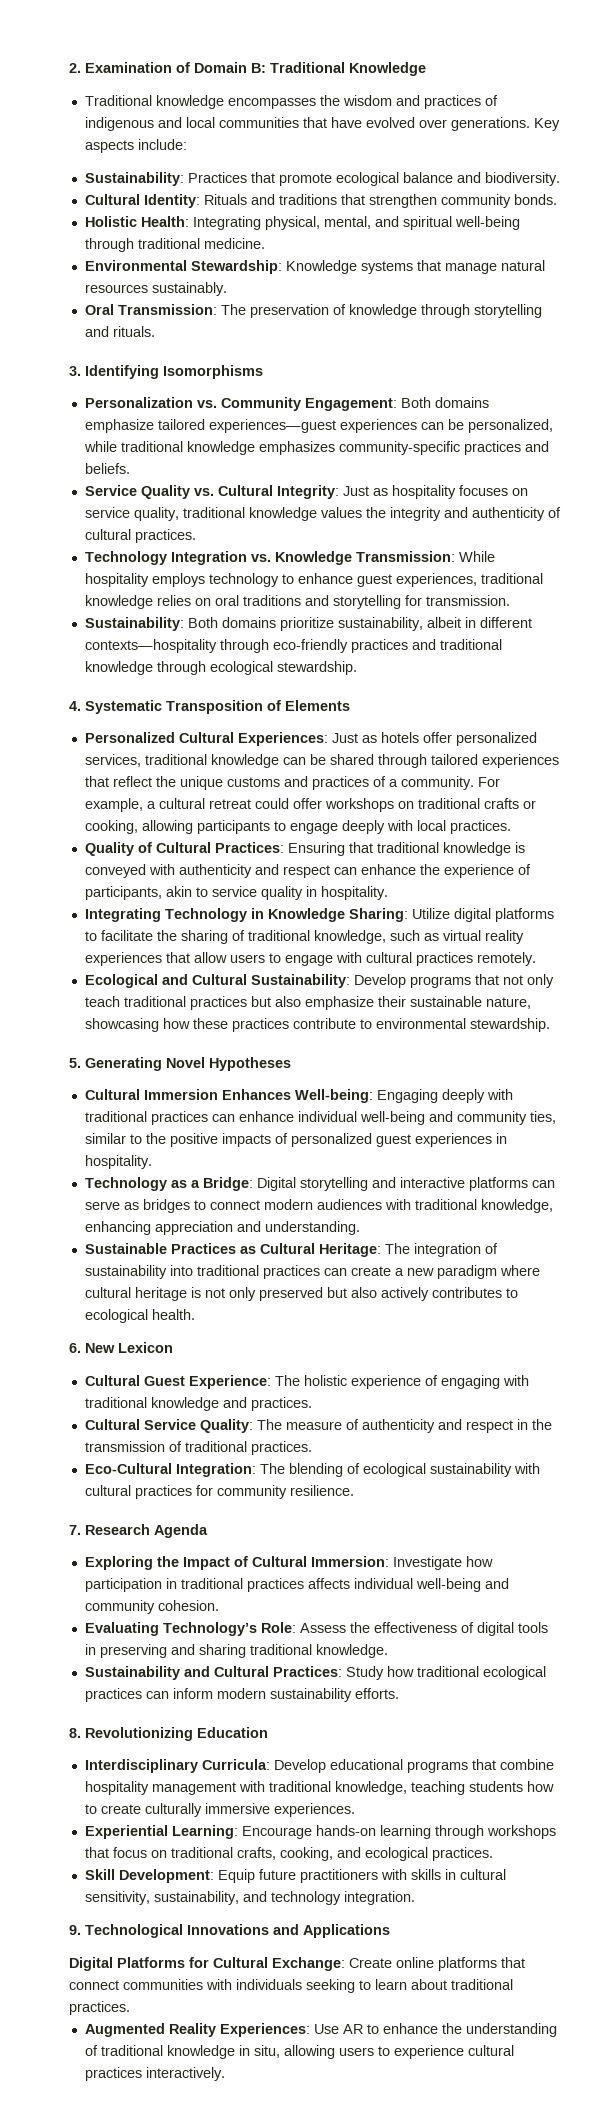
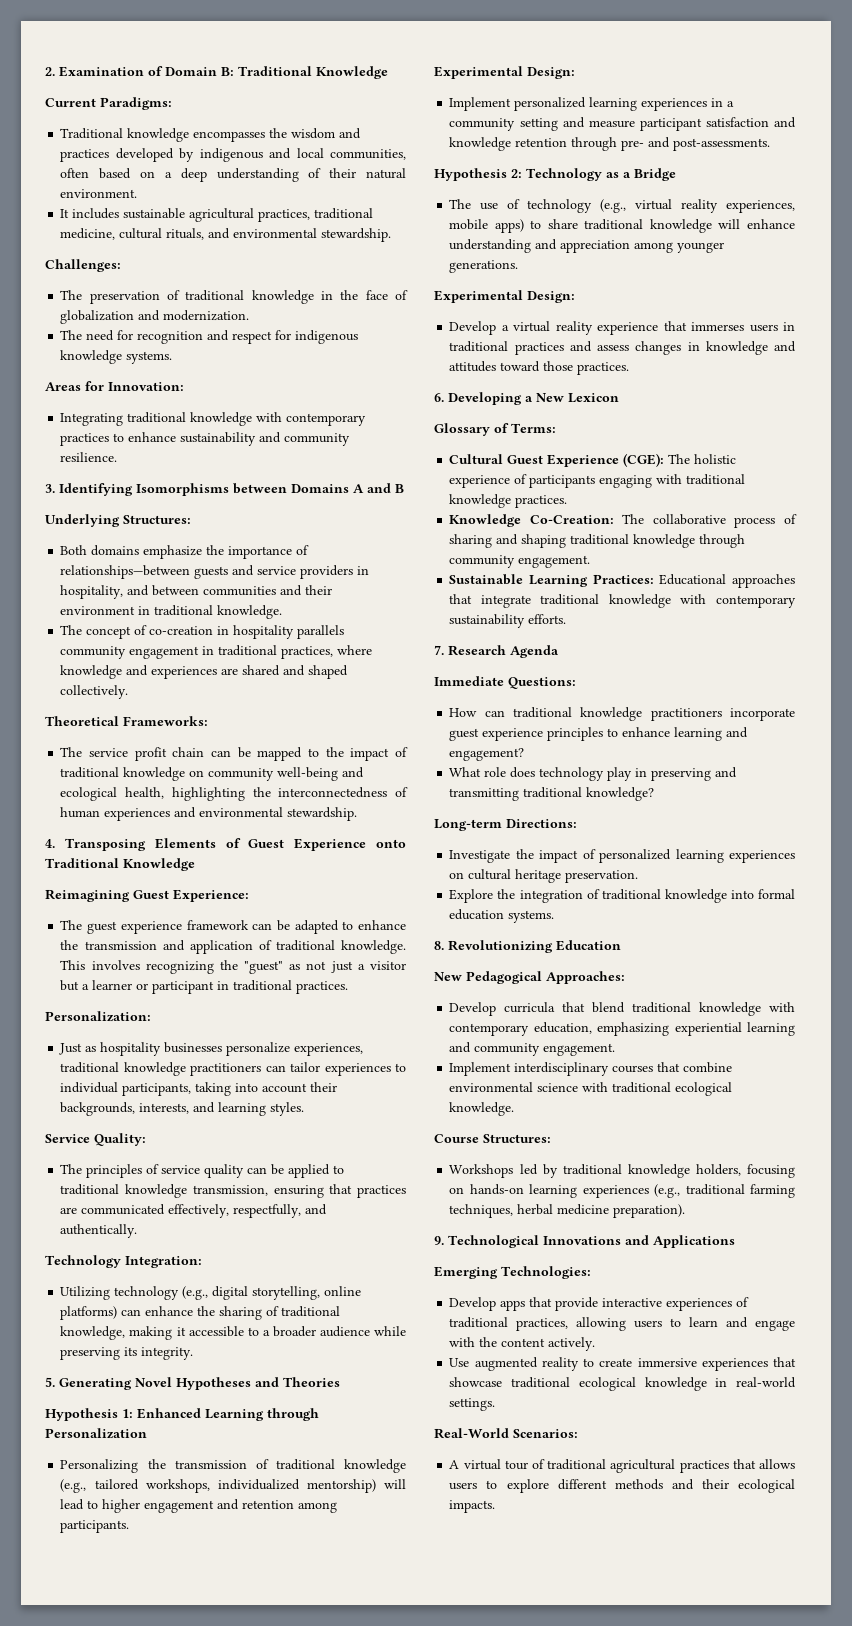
+ Current Paradigms:
- Traditional knowledge encompasses the wisdom and practices of indigenous and local communities that have evolved over generations. Key aspects include:
- Sustainability: Practices that promote ecological balance and biodiversity.
- Cultural Identity: Rituals and traditions that strengthen community bonds.
- Holistic Health: Integrating physical, mental, and spiritual well-being through traditional medicine.
- Environmental Stewardship: Knowledge systems that manage natural resources sustainably.
- Oral Transmission: The preservation of knowledge through storytelling and rituals.
- 3. Identifying Isomorphisms
- Personalization vs. Community Engagement: Both domains emphasize tailored experiences—guest experiences can be personalized, while traditional knowledge emphasizes community-specific practices and beliefs.
- Service Quality vs. Cultural Integrity: Just as hospitality focuses on service quality, traditional knowledge values the integrity and authenticity of cultural practices.
- Technology Integration vs. Knowledge Transmission: While hospitality employs technology to enhance guest experiences, traditional knowledge relies on oral traditions and storytelling for transmission.
- Sustainability: Both domains prioritize sustainability, albeit in different contexts—hospitality through eco-friendly practices and traditional knowledge through ecological stewardship.
- 4. Systematic Transposition of Elements
- Personalized Cultural Experiences: Just as hotels offer personalized services, traditional knowledge can be shared through tailored experiences that reflect the unique customs and practices of a community. For example, a cultural retreat could offer workshops on traditional crafts or cooking, allowing participants to engage deeply with local practices.
- Quality of Cultural Practices: Ensuring that traditional knowledge is conveyed with authenticity and respect can enhance the experience of participants, akin to service quality in hospitality.
- Integrating Technology in Knowledge Sharing: Utilize digital platforms to facilitate the sharing of traditional knowledge, such as virtual reality experiences that allow users to engage with cultural practices remotely.
- Ecological and Cultural Sustainability: Develop programs that not only teach traditional practices but also emphasize their sustainable nature, showcasing how these practices contribute to environmental stewardship.
- 5. Generating Novel Hypotheses
- Cultural Immersion Enhances Well-being: Engaging deeply with traditional practices can enhance individual well-being and community ties, similar to the positive impacts of personalized guest experiences in hospitality.
- Technology as a Bridge: Digital storytelling and interactive platforms can serve as bridges to connect modern audiences with traditional knowledge, enhancing appreciation and understanding.
- Sustainable Practices as Cultural Heritage: The integration of sustainability into traditional practices can create a new paradigm where cultural heritage is not only preserved but also actively contributes to ecological health.
+ Traditional knowledge encompasses the wisdom and practices developed by indigenous and local communities, often based on a deep understanding of their natural environment.
+ It includes sustainable agricultural practices, traditional medicine, cultural rituals, and environmental stewardship.
+ Challenges:
+ The preservation of traditional knowledge in the face of globalization and modernization.
+ The need for recognition and respect for indigenous knowledge systems.
+ Areas for Innovation:
+ Integrating traditional knowledge with contemporary practices to enhance sustainability and community resilience.
+ 3. Identifying Isomorphisms between Domains A and B
+ Underlying Structures:
+ Both domains emphasize the importance of relationships—between guests and service providers in hospitality, and between communities and their environment in traditional knowledge.
+ The concept of co-creation in hospitality parallels community engagement in traditional practices, where knowledge and experiences are shared and shaped collectively.
+ Theoretical Frameworks:
+ The service profit chain can be mapped to the impact of traditional knowledge on community well-being and ecological health, highlighting the interconnectedness of human experiences and environmental stewardship.
+ 4. Transposing Elements of Guest Experience onto Traditional Knowledge
+ Reimagining Guest Experience:
+ The guest experience framework can be adapted to enhance the transmission and application of traditional knowledge. This involves recognizing the "guest" as not just a visitor but a learner or participant in traditional practices.
+ Personalization:
+ Just as hospitality businesses personalize experiences, traditional knowledge practitioners can tailor experiences to individual participants, taking into account their backgrounds, interests, and learning styles.
+ Service Quality:
+ The principles of service quality can be applied to traditional knowledge transmission, ensuring that practices are communicated effectively, respectfully, and authentically.
+ Technology Integration:
+ Utilizing technology (e.g., digital storytelling, online platforms) can enhance the sharing of traditional knowledge, making it accessible to a broader audience while preserving its integrity.
+ 5. Generating Novel Hypotheses and Theories
+ Hypothesis 1: Enhanced Learning through Personalization
+ Personalizing the transmission of traditional knowledge (e.g., tailored workshops, individualized mentorship) will lead to higher engagement and retention among participants.
+ Experimental Design:
+ Implement personalized learning experiences in a community setting and measure participant satisfaction and knowledge retention through pre- and post-assessments.
+ Hypothesis 2: Technology as a Bridge
+ The use of technology (e.g., virtual reality experiences, mobile apps) to share traditional knowledge will enhance understanding and appreciation among younger generations.
+ Experimental Design:
+ Develop a virtual reality experience that immerses users in traditional practices and assess changes in knowledge and attitudes toward those practices.
- 6. New Lexicon
+ 6. Developing a New Lexicon
+ Glossary of Terms:
- Cultural Guest Experience: The holistic experience of engaging with traditional knowledge and practices.
- Cultural Service Quality: The measure of authenticity and respect in the transmission of traditional practices.
- Eco-Cultural Integration: The blending of ecological sustainability with cultural practices for community resilience.
+ Cultural Guest Experience (CGE): The holistic experience of participants engaging with traditional knowledge practices.
+ Knowledge Co-Creation: The collaborative process of sharing and shaping traditional knowledge through community engagement.
+ Sustainable Learning Practices: Educational approaches that integrate traditional knowledge with contemporary sustainability efforts.
  7. Research Agenda
- Exploring the Impact of Cultural Immersion: Investigate how participation in traditional practices affects individual well-being and community cohesion.
- Evaluating Technology’s Role: Assess the effectiveness of digital tools in preserving and sharing traditional knowledge.
- Sustainability and Cultural Practices: Study how traditional ecological practices can inform modern sustainability efforts.
+ Immediate Questions:
+ How can traditional knowledge practitioners incorporate guest experience principles to enhance learning and engagement?
+ What role does technology play in preserving and transmitting traditional knowledge?
+ Long-term Directions:
+ Investigate the impact of personalized learning experiences on cultural heritage preservation.
+ Explore the integration of traditional knowledge into formal education systems.
  8. Revolutionizing Education
- Interdisciplinary Curricula: Develop educational programs that combine hospitality management with traditional knowledge, teaching students how to create culturally immersive experiences.
- Experiential Learning: Encourage hands-on learning through workshops that focus on traditional crafts, cooking, and ecological practices.
- Skill Development: Equip future practitioners with skills in cultural sensitivity, sustainability, and technology integration.
+ New Pedagogical Approaches:
+ Develop curricula that blend traditional knowledge with contemporary education, emphasizing experiential learning and community engagement.
+ Implement interdisciplinary courses that combine environmental science with traditional ecological knowledge.
+ Course Structures:
+ Workshops led by traditional knowledge holders, focusing on hands-on learning experiences (e.g., traditional farming techniques, herbal medicine preparation).
- Digital Platforms for Cultural Exchange: Create online platforms that connect communities with individuals seeking to learn about traditional practices.
- Augmented Reality Experiences: Use AR to enhance the understanding of traditional knowledge in situ, allowing users to experience cultural practices interactively.
+ Emerging Technologies:
+ Develop apps that provide interactive experiences of traditional practices, allowing users to learn and engage with the content actively.
+ Use augmented reality to create immersive experiences that showcase traditional ecological knowledge in real-world settings.
+ Real-World Scenarios:
+ A virtual tour of traditional agricultural practices that allows users to explore different methods and their ecological impacts.

